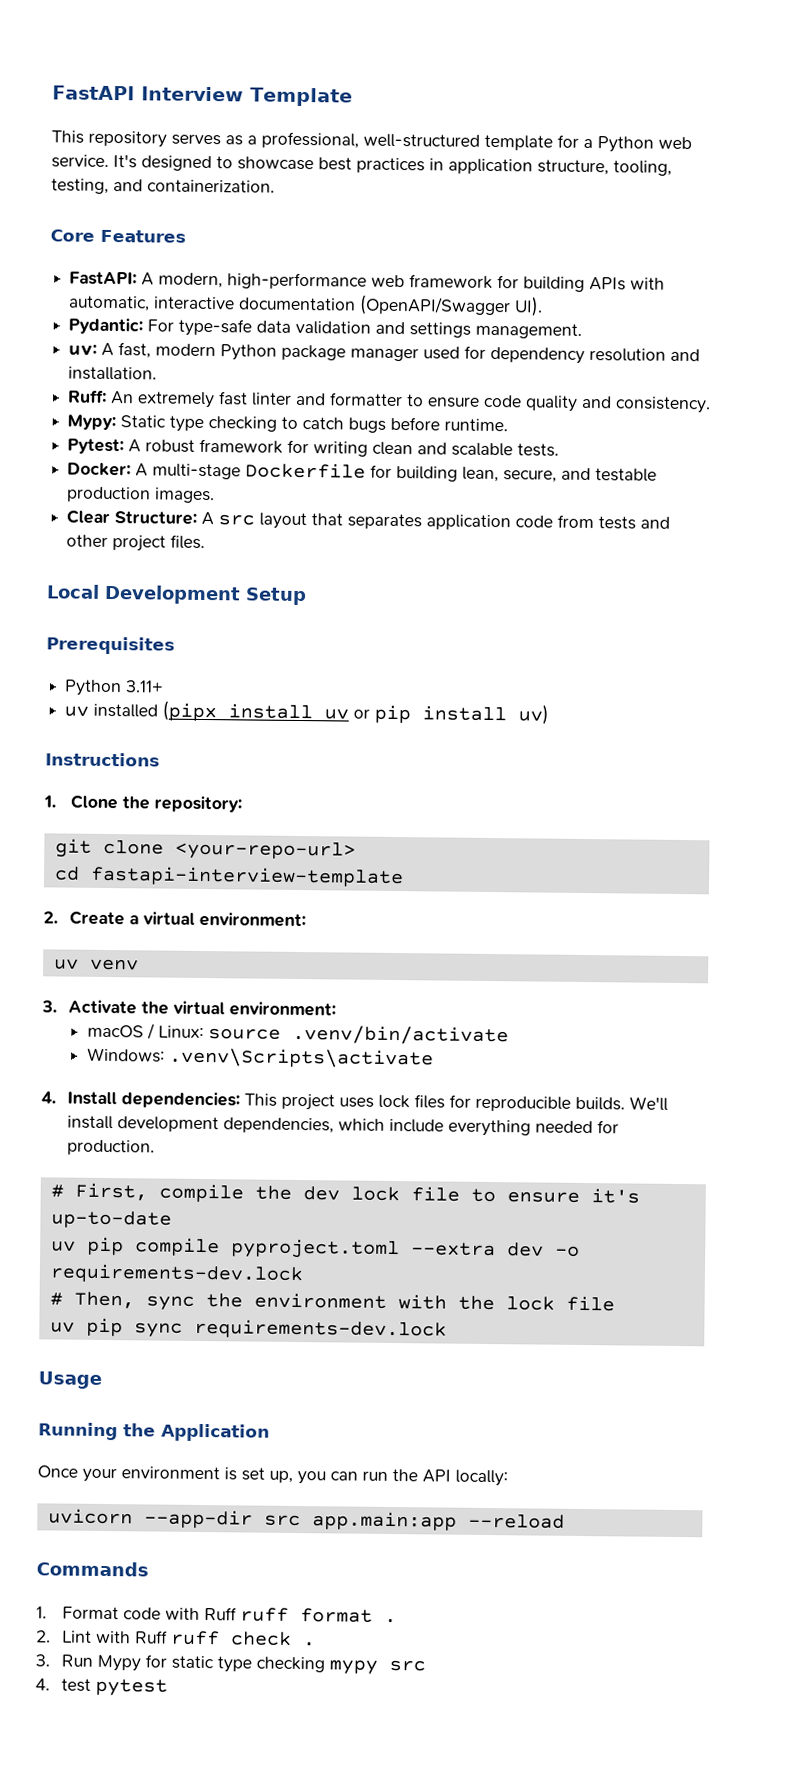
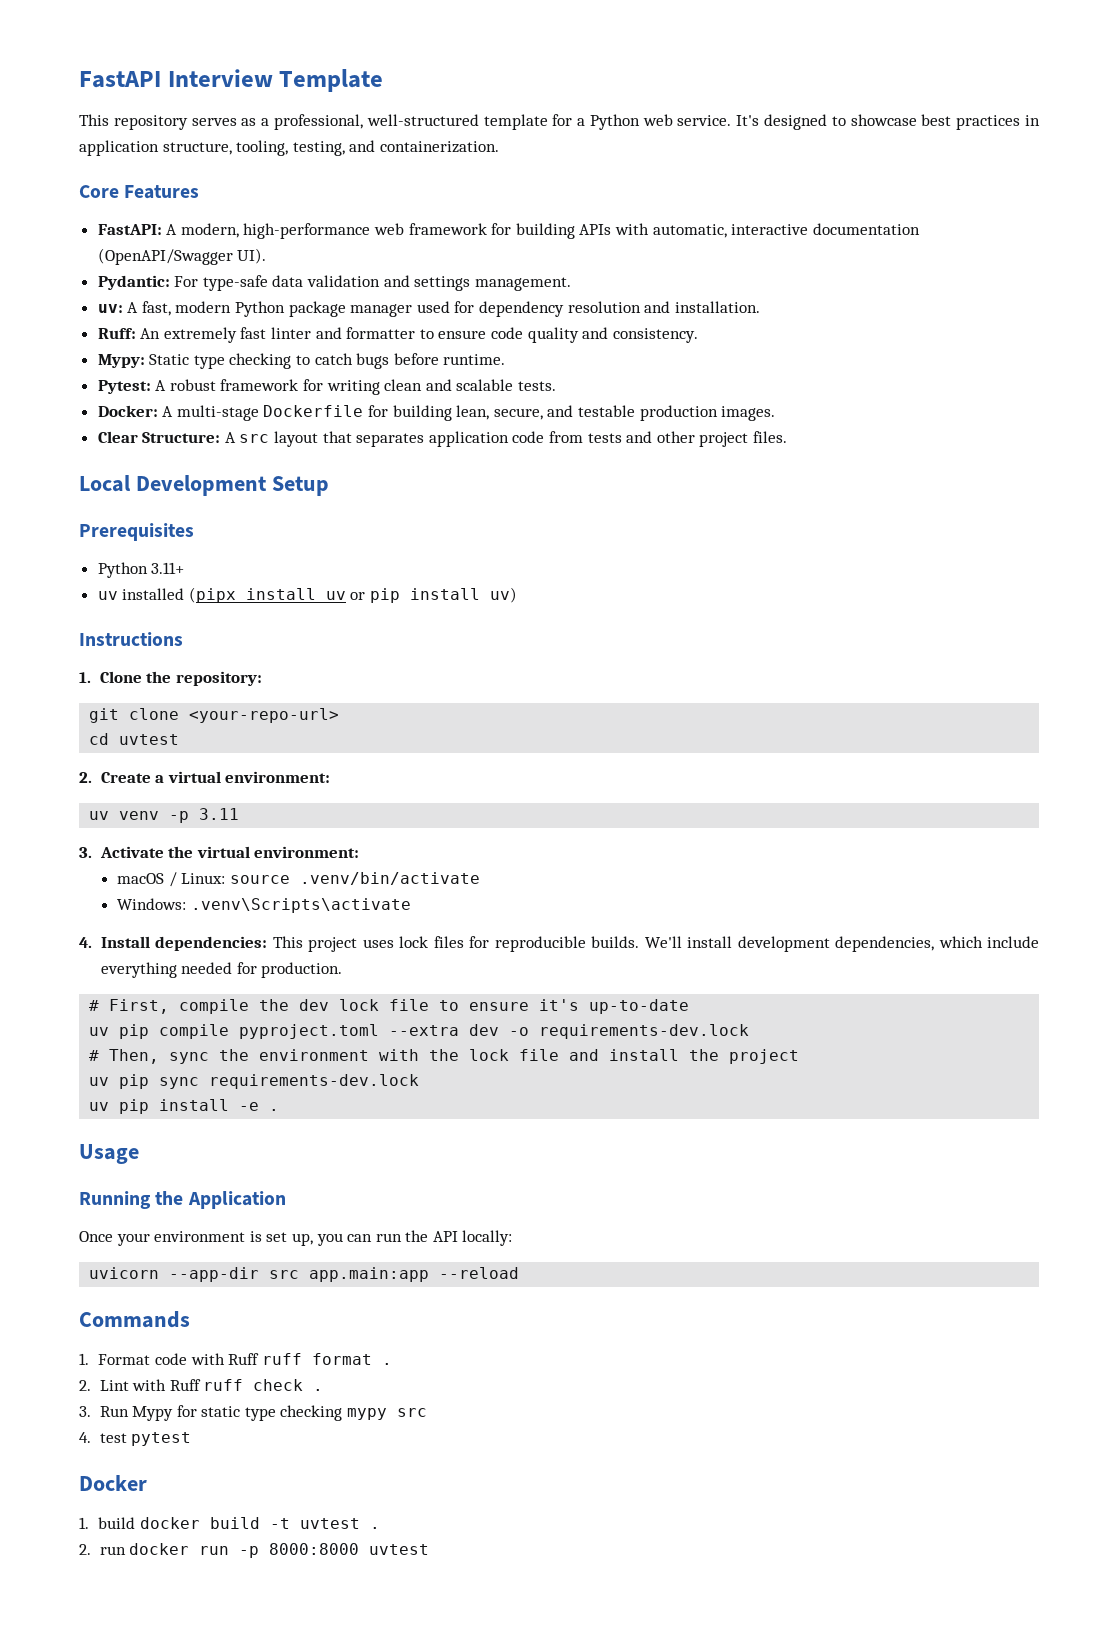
- cd fastapi-interview-template
+ cd uvtest
- uv venv
+ uv venv -p 3.11
- # Then, sync the environment with the lock file
+ # Then, sync the environment with the lock file and install the project
+ uv pip install -e .
+ Docker
+ 1. build docker build -t uvtest .
+ 2. run docker run -p 8000:8000 uvtest

